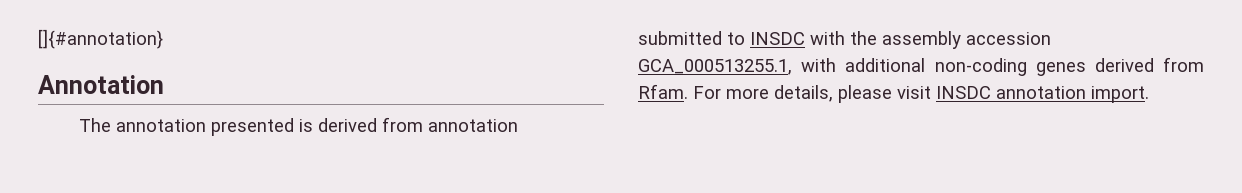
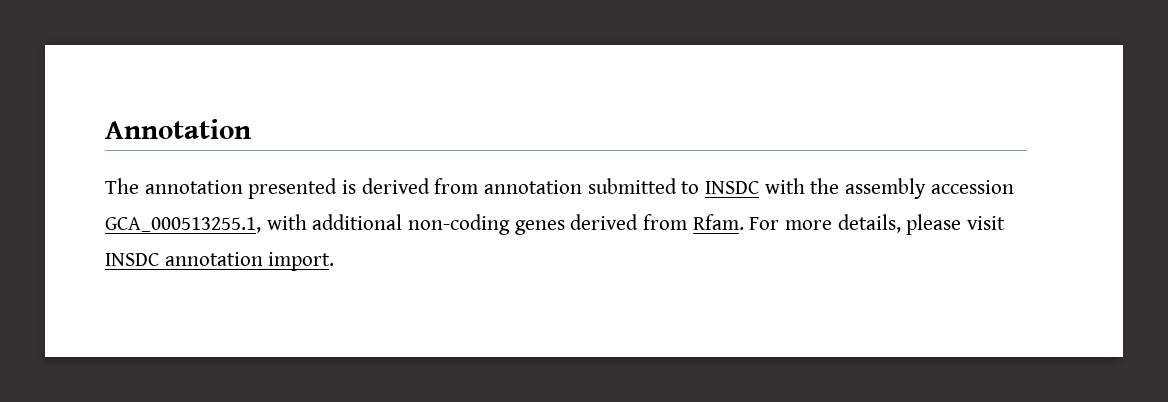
- []{#annotation}

